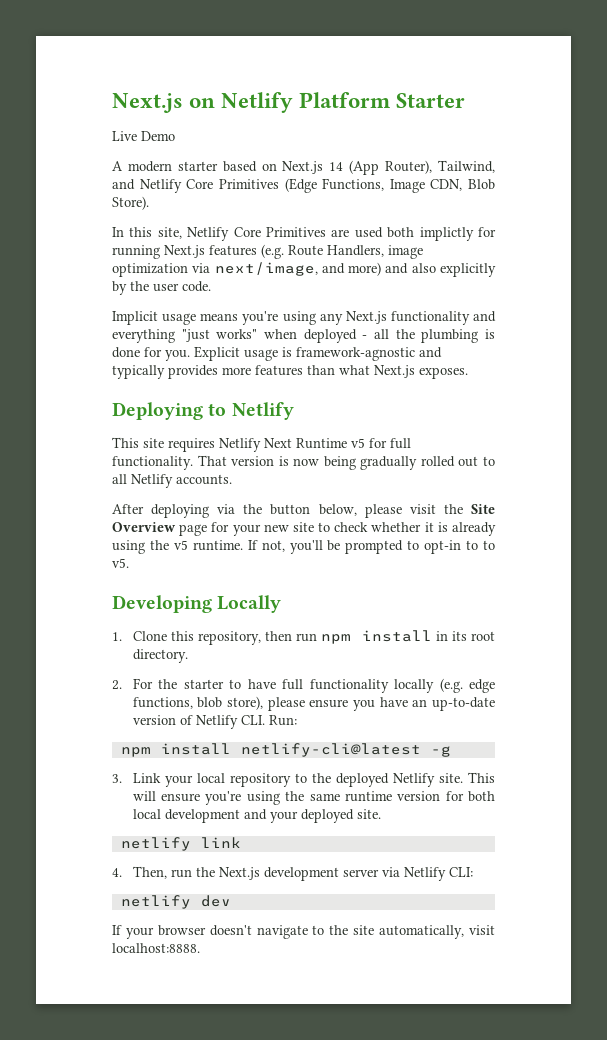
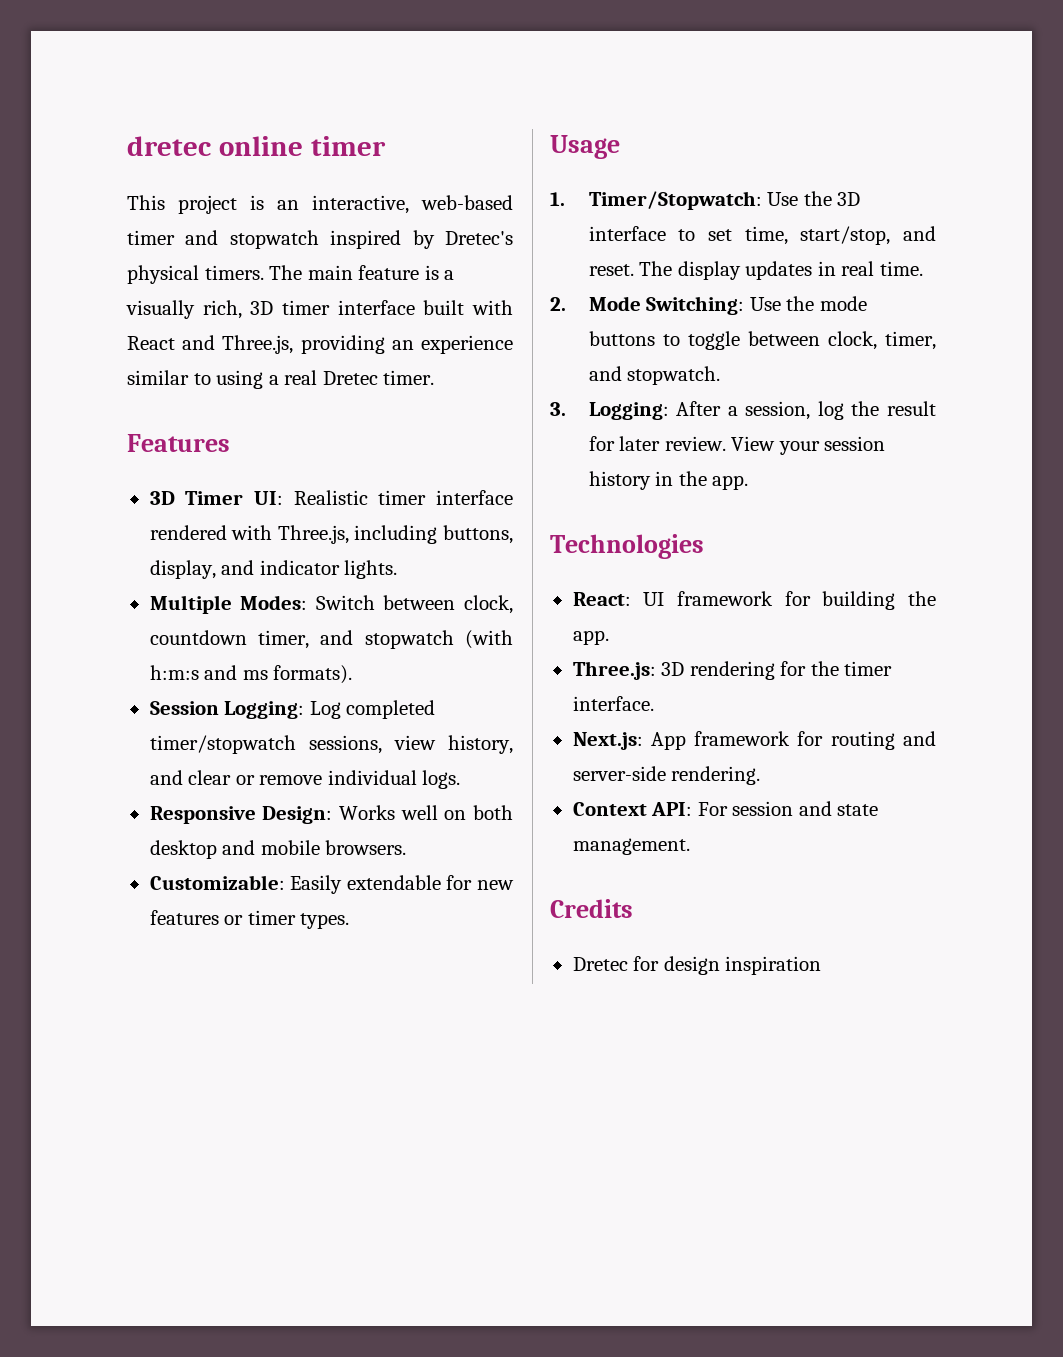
- Next.js on Netlify Platform Starter
- Live Demo
- A modern starter based on Next.js 14 (App Router), Tailwind, and Netlify Core Primitives (Edge Functions, Image CDN, Blob Store).
- In this site, Netlify Core Primitives are used both implictly for running Next.js features (e.g. Route Handlers, image optimization via next/image, and more) and also explicitly by the user code.
- Implicit usage means you're using any Next.js functionality and everything "just works" when deployed - all the plumbing is done for you. Explicit usage is framework-agnostic and typically provides more features than what Next.js exposes.
- Deploying to Netlify
- This site requires Netlify Next Runtime v5 for full functionality. That version is now being gradually rolled out to all Netlify accounts.
- After deploying via the button below, please visit the Site Overview page for your new site to check whether it is already using the v5 runtime. If not, you'll be prompted to opt-in to to v5.
- Developing Locally
- 1. Clone this repository, then run npm install in its root directory.
- 2. For the starter to have full functionality locally (e.g. edge functions, blob store), please ensure you have an up-to-date version of Netlify CLI. Run:
- npm install netlify-cli@latest -g
- 3. Link your local repository to the deployed Netlify site. This will ensure you're using the same runtime version for both local development and your deployed site.
- netlify link
- 4. Then, run the Next.js development server via Netlify CLI:
- netlify dev
- If your browser doesn't navigate to the site automatically, visit localhost:8888.
+ dretec online timer
+ This project is an interactive, web-based timer and stopwatch inspired by Dretec's physical timers. The main feature is a visually rich, 3D timer interface built with React and Three.js, providing an experience similar to using a real Dretec timer.
+ Features
+ 3D Timer UI: Realistic timer interface rendered with Three.js, including buttons, display, and indicator lights.
+ Multiple Modes: Switch between clock, countdown timer, and stopwatch (with h:m:s and ms formats).
+ Session Logging: Log completed timer/stopwatch sessions, view history, and clear or remove individual logs.
+ Responsive Design: Works well on both desktop and mobile browsers.
+ Customizable: Easily extendable for new features or timer types.
+ Usage
+ 1. Timer/Stopwatch: Use the 3D interface to set time, start/stop, and reset. The display updates in real time.
+ 2. Mode Switching: Use the mode buttons to toggle between clock, timer, and stopwatch.
+ 3. Logging: After a session, log the result for later review. View your session history in the app.
+ Technologies
+ React: UI framework for building the app.
+ Three.js: 3D rendering for the timer interface.
+ Next.js: App framework for routing and server-side rendering.
+ Context API: For session and state management.
+ Credits
+ Dretec for design inspiration

